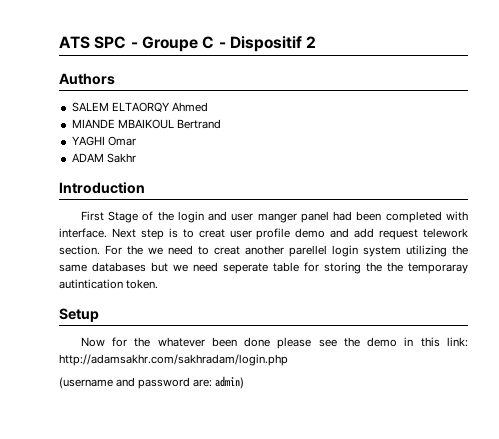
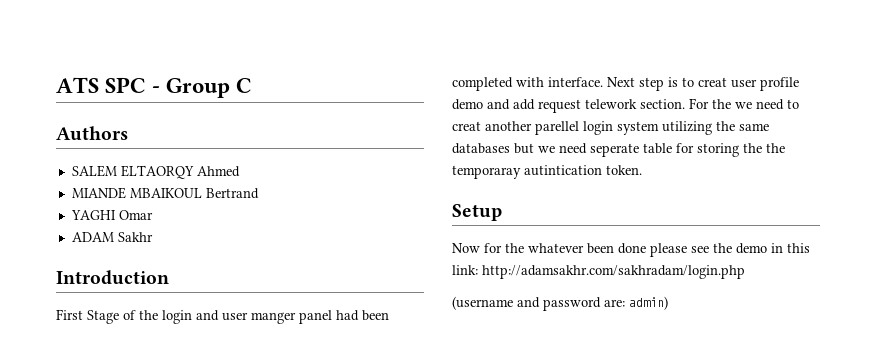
- ATS SPC - Groupe C - Dispositif 2
+ ATS SPC - Group C

